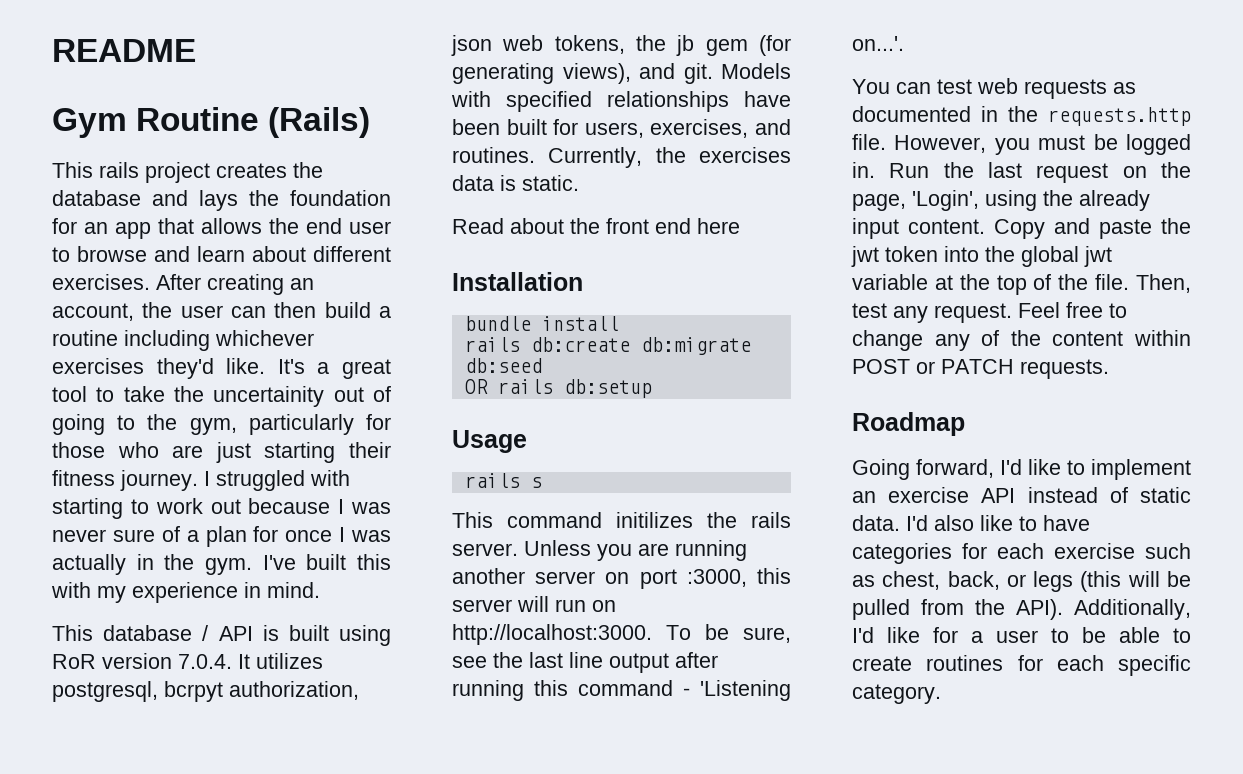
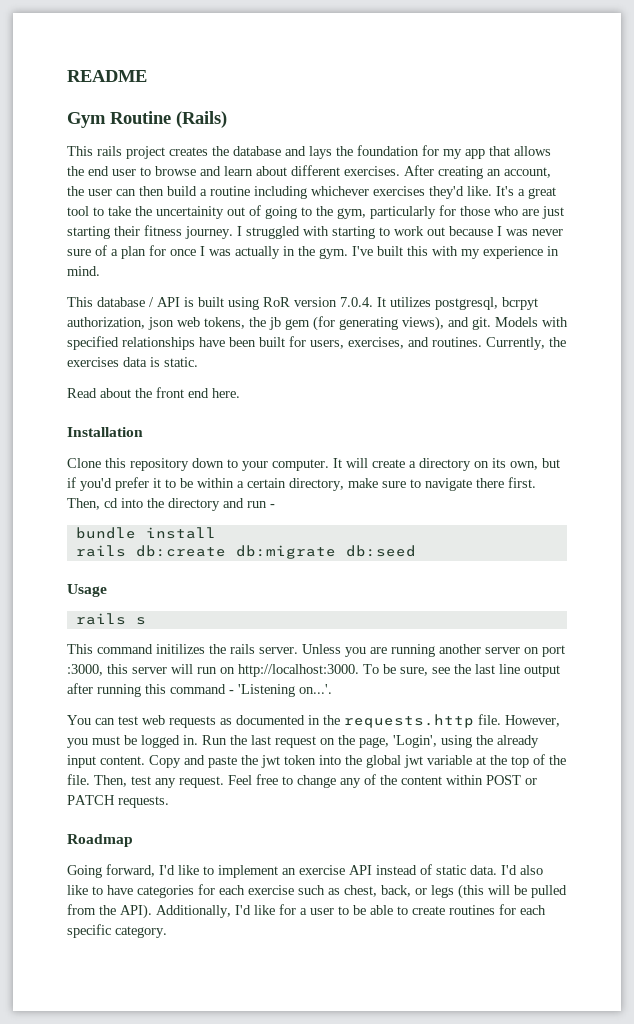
- This rails project creates the database and lays the foundation for an app that allows the end user to browse and learn about different exercises.
+ This rails project creates the database and lays the foundation for my app that allows the end user to browse and learn about different exercises.
- Read about the front end here
+ Read about the front end here.
+ Clone this repository down to your computer. It will create a directory on its own, but if you'd prefer it to be within a certain directory, make sure to navigate there first. Then, cd into the directory and run -
- OR rails db:setup

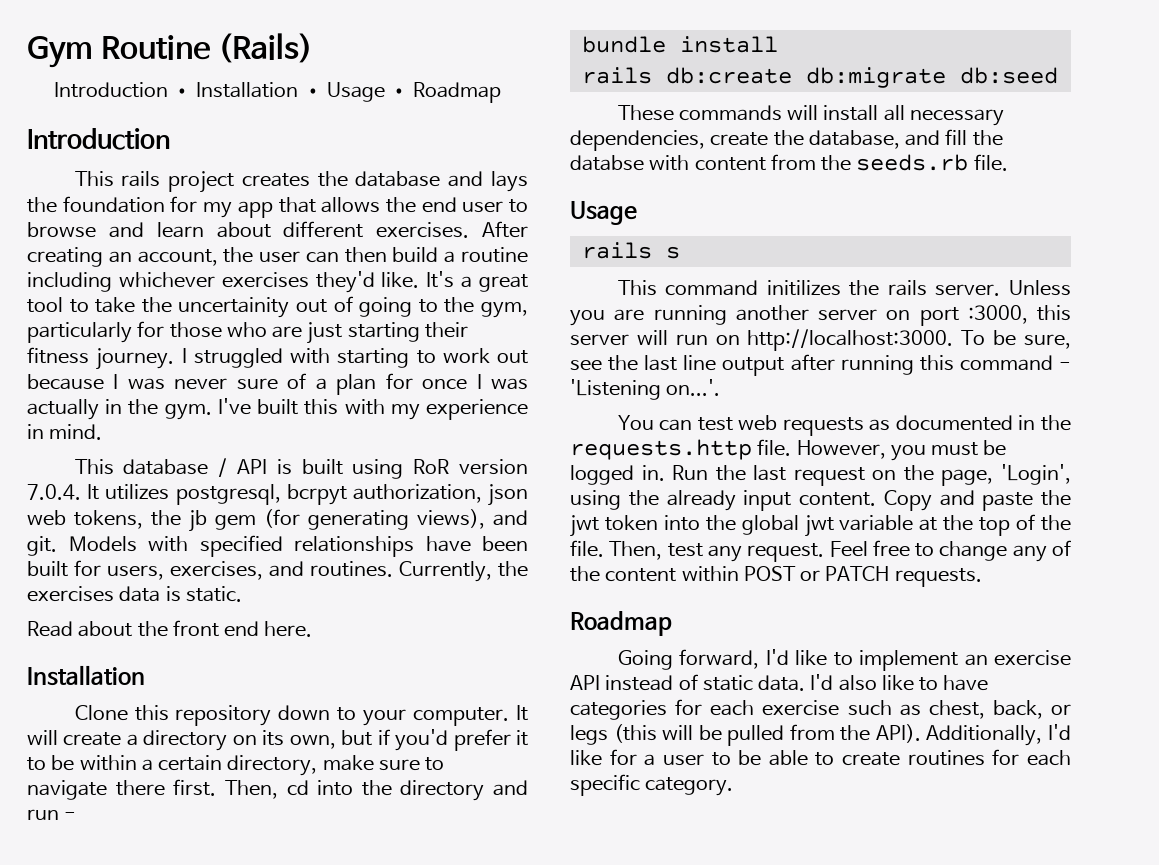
- README
+ Introduction • Installation • Usage • Roadmap
+ Introduction
+ These commands will install all necessary dependencies, create the database, and fill the databse with content from the seeds.rb file.

